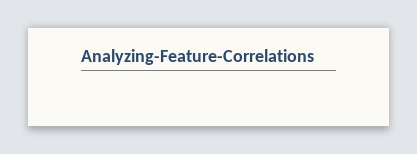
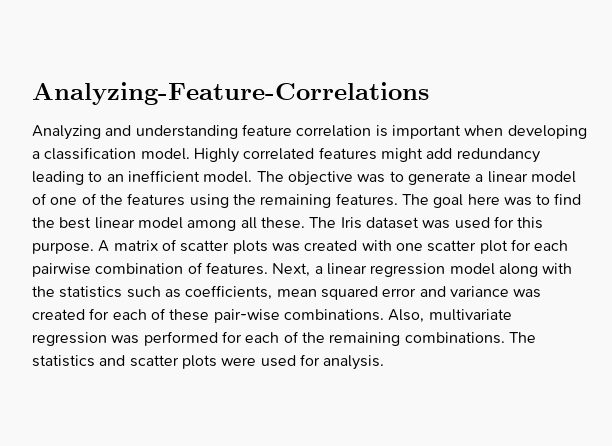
+ Analyzing and understanding feature correlation is important when developing a classification model. Highly correlated features might add redundancy leading to an inefficient model. The objective was to generate a linear model of one of the features using the remaining features. The goal here was to find the best linear model among all these. The Iris dataset was used for this purpose. A matrix of scatter plots was created with one scatter plot for each pairwise combination of features. Next, a linear regression model along with the statistics such as coefficients, mean squared error and variance was created for each of these pair-wise combinations. Also, multivariate regression was performed for each of the remaining combinations. The statistics and scatter plots were used for analysis.

